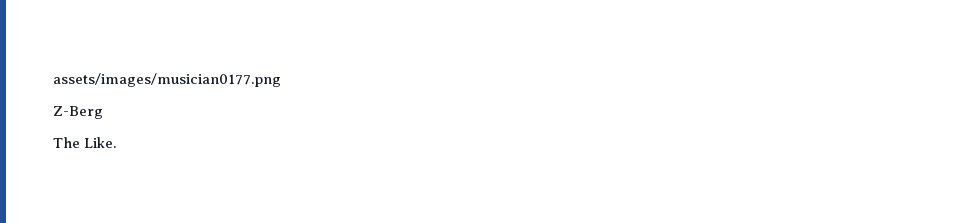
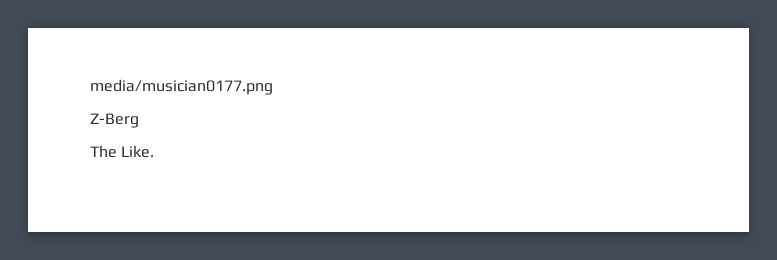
- assets/images/musician0177.png
+ media/musician0177.png

